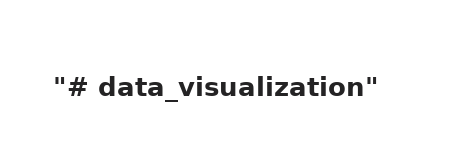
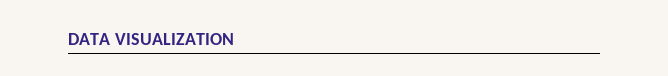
- "# data_visualization"
+ DATA VISUALIZATION

